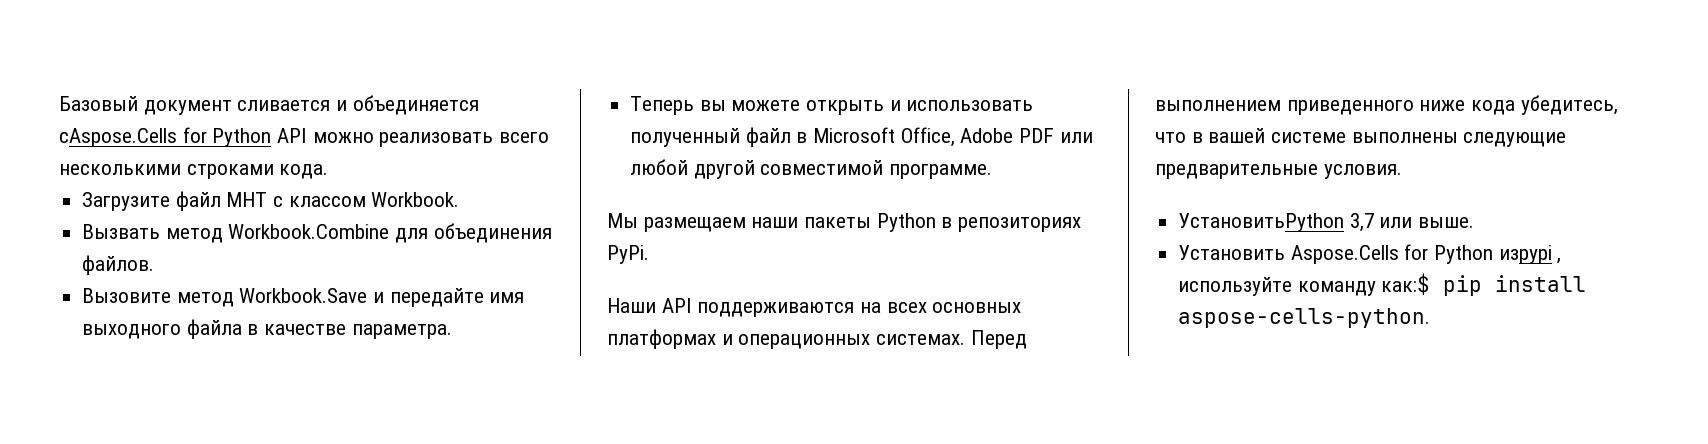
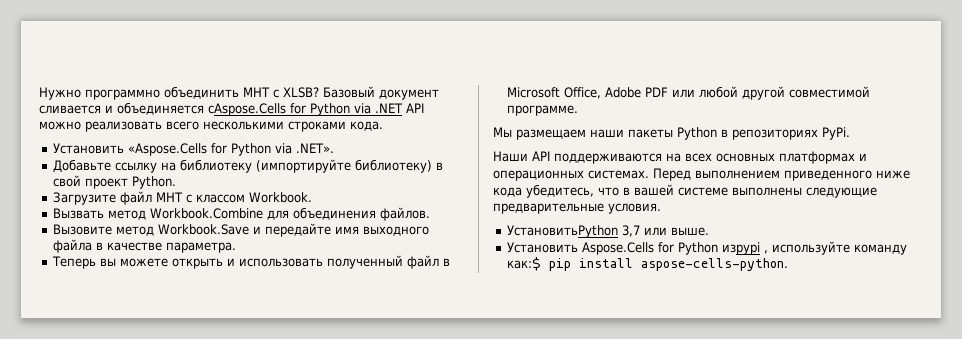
+ Нужно программно объединить MHT с XLSB?
- Базовый документ сливается и объединяется сAspose.Cells for Python API можно реализовать всего несколькими строками кода.
+ Базовый документ сливается и объединяется сAspose.Cells for Python via .NET API можно реализовать всего несколькими строками кода.
+ Установить «Aspose.Cells for Python via .NET».
+ Добавьте ссылку на библиотеку (импортируйте библиотеку) в свой проект Python.

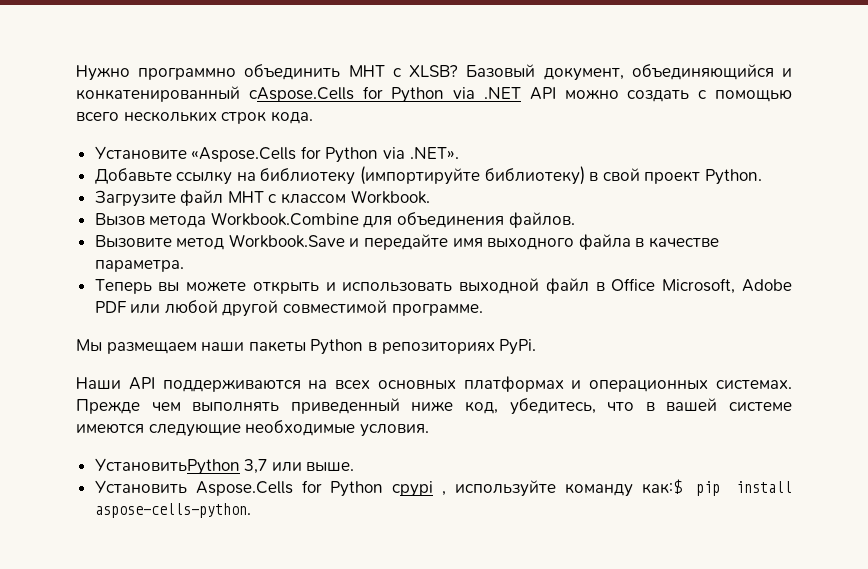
- Базовый документ сливается и объединяется сAspose.Cells for Python via .NET API можно реализовать всего несколькими строками кода.
+ Базовый документ, объединяющийся и конкатенированный сAspose.Cells for Python via .NET API можно создать с помощью всего нескольких строк кода.
- Установить «Aspose.Cells for Python via .NET».
+ Установите «Aspose.Cells for Python via .NET».
- Вызвать метод Workbook.Combine для объединения файлов.
+ Вызов метода Workbook.Combine для объединения файлов.
- Теперь вы можете открыть и использовать полученный файл в Microsoft Office, Adobe PDF или любой другой совместимой программе.
+ Теперь вы можете открыть и использовать выходной файл в Office Microsoft, Adobe PDF или любой другой совместимой программе.
- Перед выполнением приведенного ниже кода убедитесь, что в вашей системе выполнены следующие предварительные условия.
+ Прежде чем выполнять приведенный ниже код, убедитесь, что в вашей системе имеются следующие необходимые условия.
- Установить Aspose.Cells for Python изpypi , используйте команду как:$ pip install aspose-cells-python.
+ Установить Aspose.Cells for Python сpypi , используйте команду как:$ pip install aspose-cells-python.

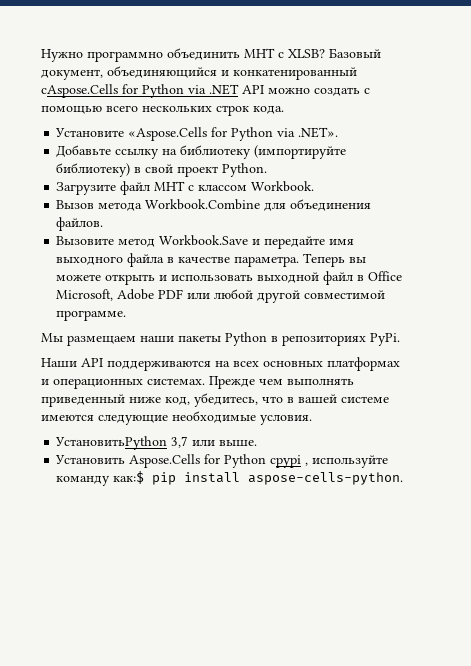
- Вызовите метод Workbook.Save и передайте имя выходного файла в качестве параметра.
- Теперь вы можете открыть и использовать выходной файл в Office Microsoft, Adobe PDF или любой другой совместимой программе.
+ Вызовите метод Workbook.Save и передайте имя выходного файла в качестве параметра. Теперь вы можете открыть и использовать выходной файл в Office Microsoft, Adobe PDF или любой другой совместимой программе.

